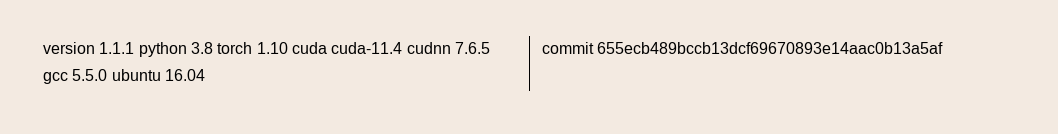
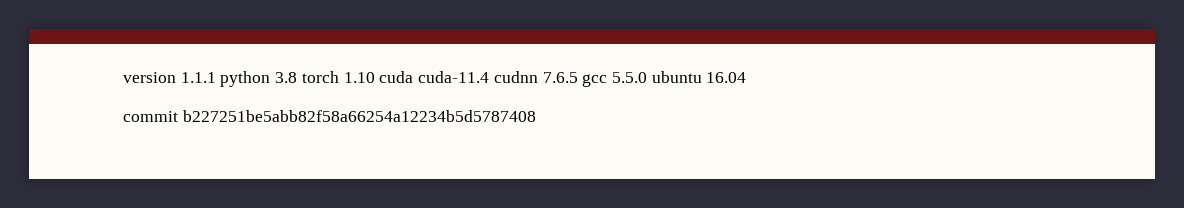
- commit 655ecb489bccb13dcf69670893e14aac0b13a5af
+ commit b227251be5abb82f58a66254a12234b5d5787408

